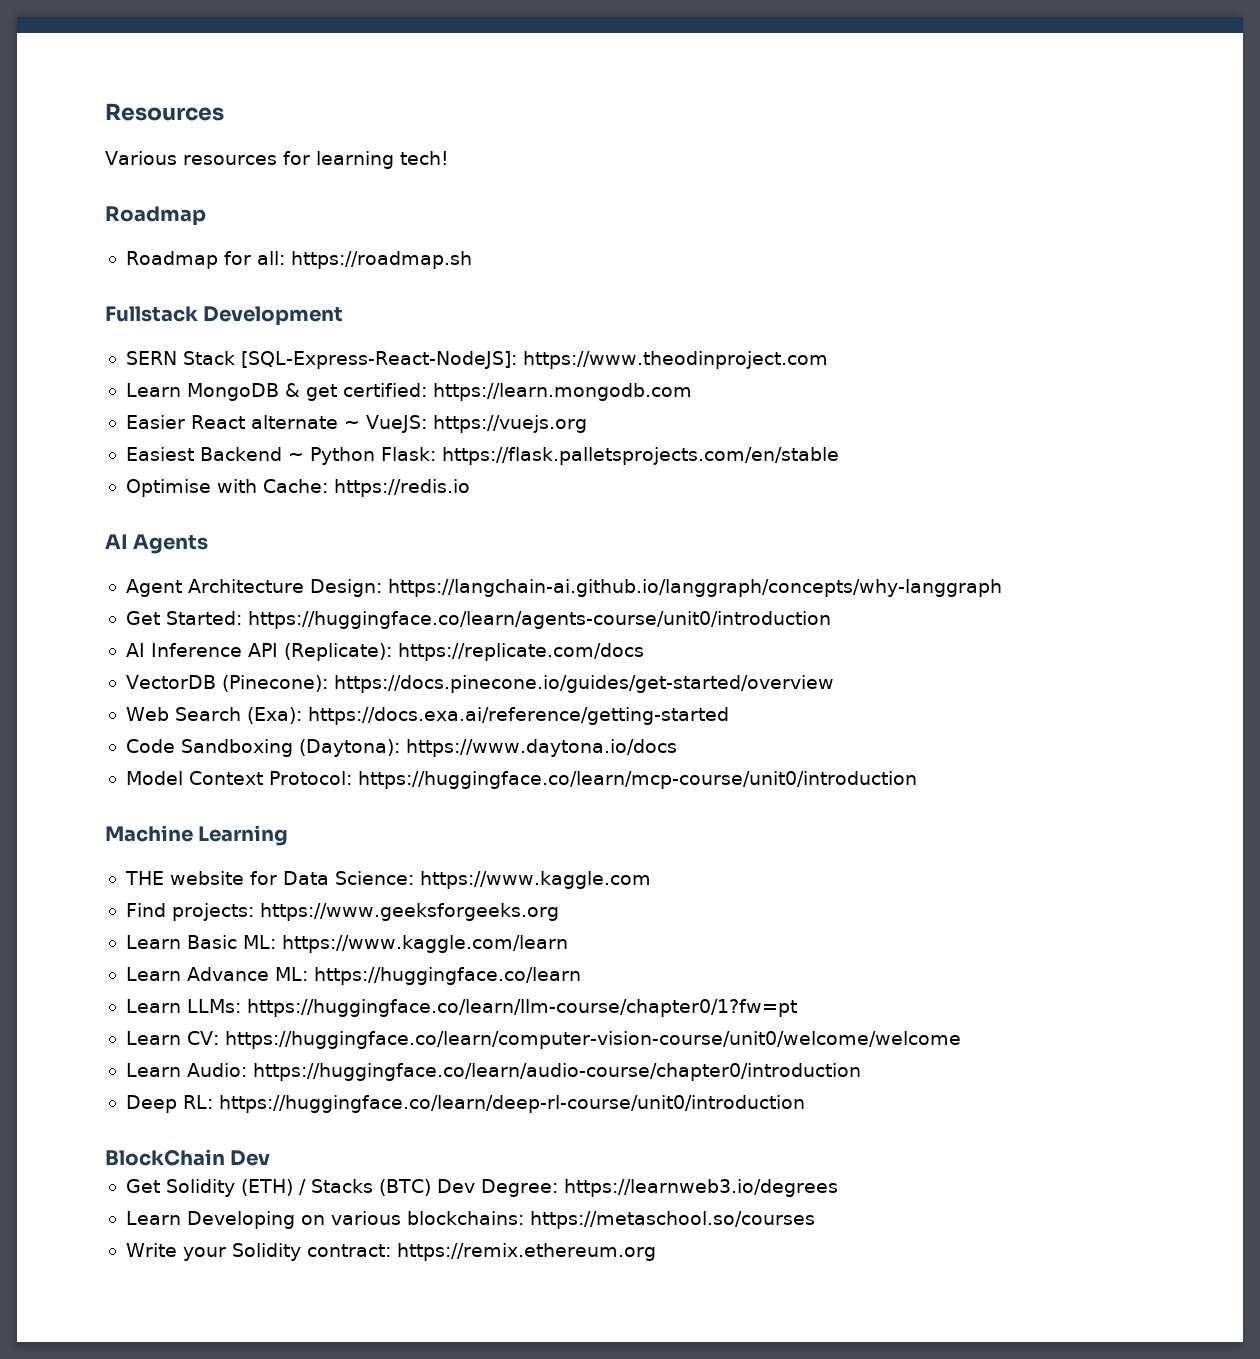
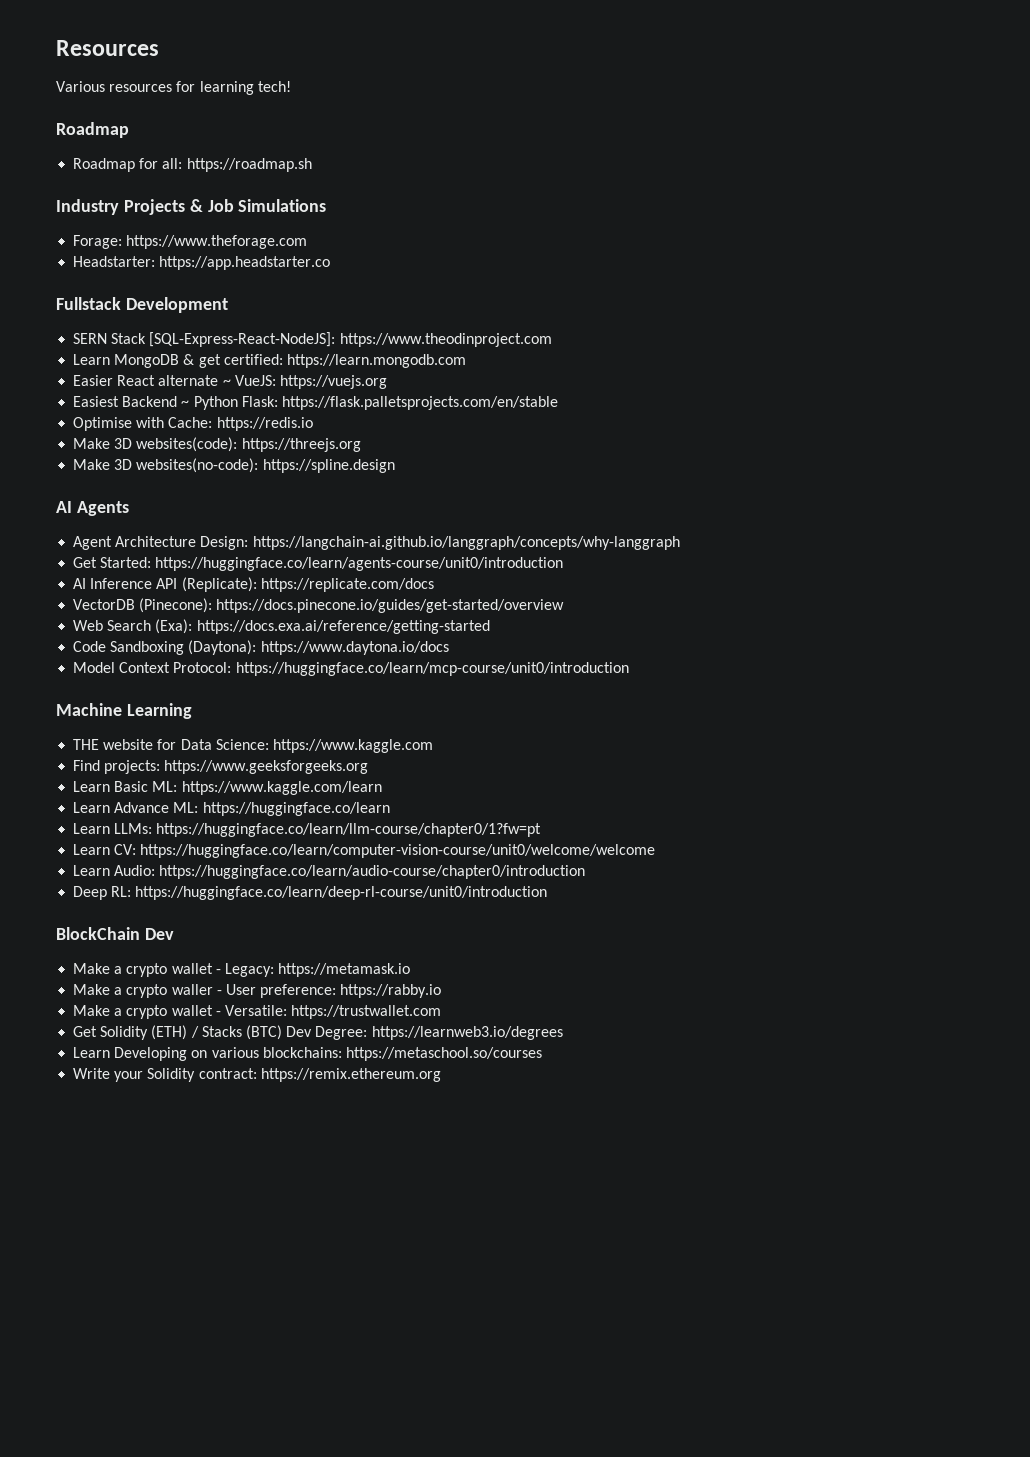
+ Industry Projects & Job Simulations
+ Forage: https://www.theforage.com
+ Headstarter: https://app.headstarter.co
+ Make 3D websites(code): https://threejs.org
+ Make 3D websites(no-code): https://spline.design
+ Make a crypto wallet - Legacy: https://metamask.io
+ Make a crypto waller - User preference: https://rabby.io
+ Make a crypto wallet - Versatile: https://trustwallet.com

